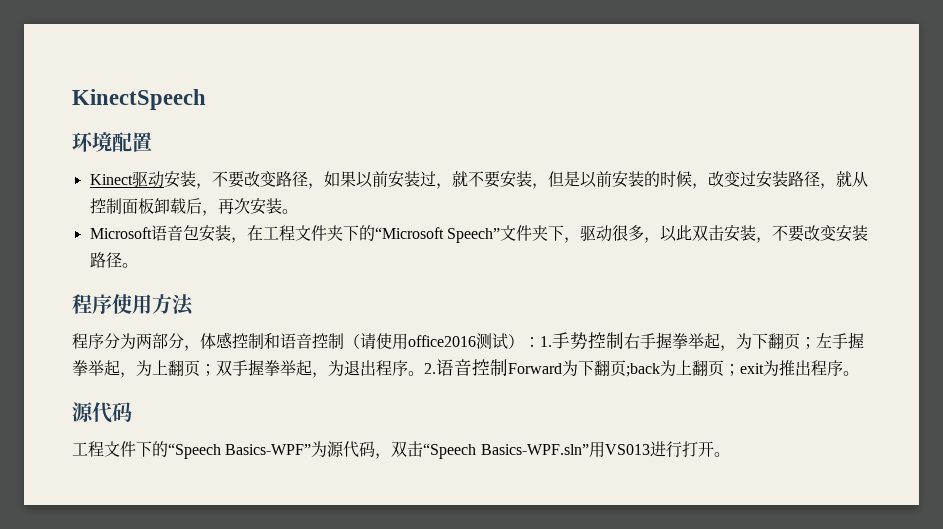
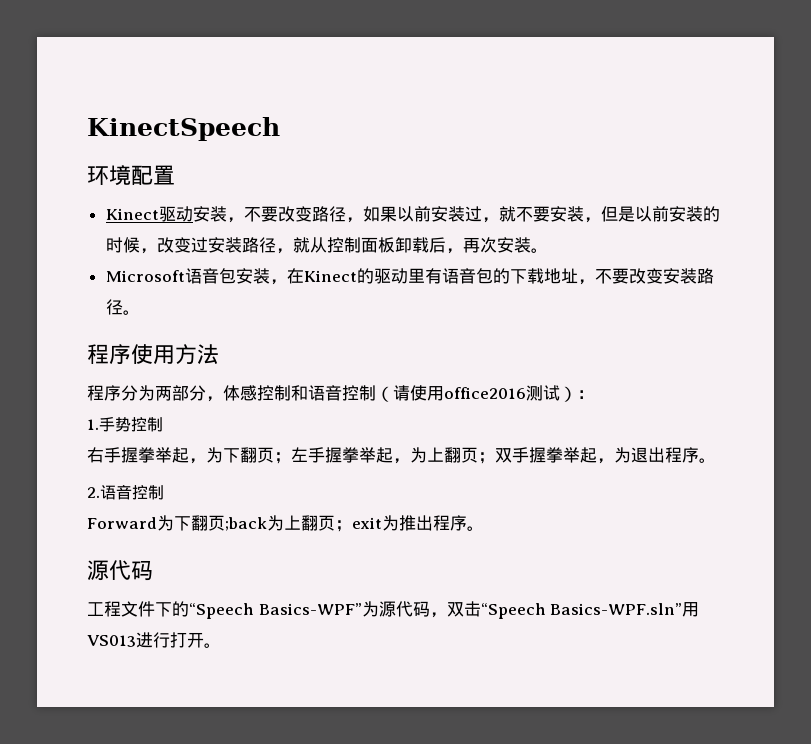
- Microsoft语音包安装，在工程文件夹下的“Microsoft Speech”文件夹下，驱动很多，以此双击安装，不要改变安装路径。
+ Microsoft语音包安装，在Kinect的驱动里有语音包的下载地址，不要改变安装路径。
- 程序分为两部分，体感控制和语音控制（请使用office2016测试）：1.手势控制右手握拳举起，为下翻页；左手握拳举起，为上翻页；双手握拳举起，为退出程序。2.语音控制Forward为下翻页;back为上翻页；exit为推出程序。
+ 程序分为两部分，体感控制和语音控制（请使用office2016测试）：
+ 1.手势控制
+ 右手握拳举起，为下翻页；左手握拳举起，为上翻页；双手握拳举起，为退出程序。
+ 2.语音控制
+ Forward为下翻页;back为上翻页；exit为推出程序。

